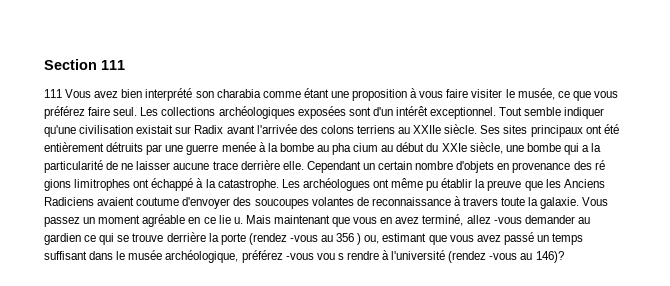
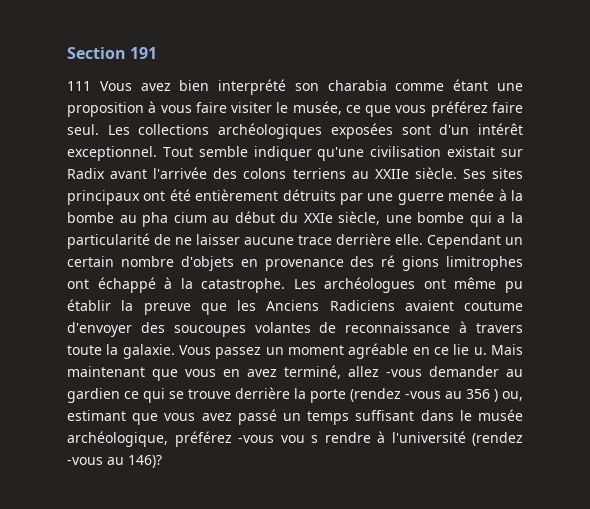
- Section 111
+ Section 191

